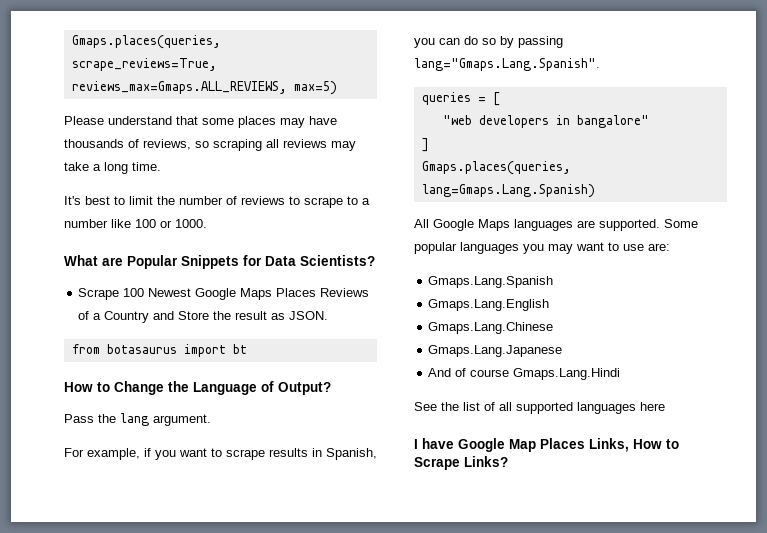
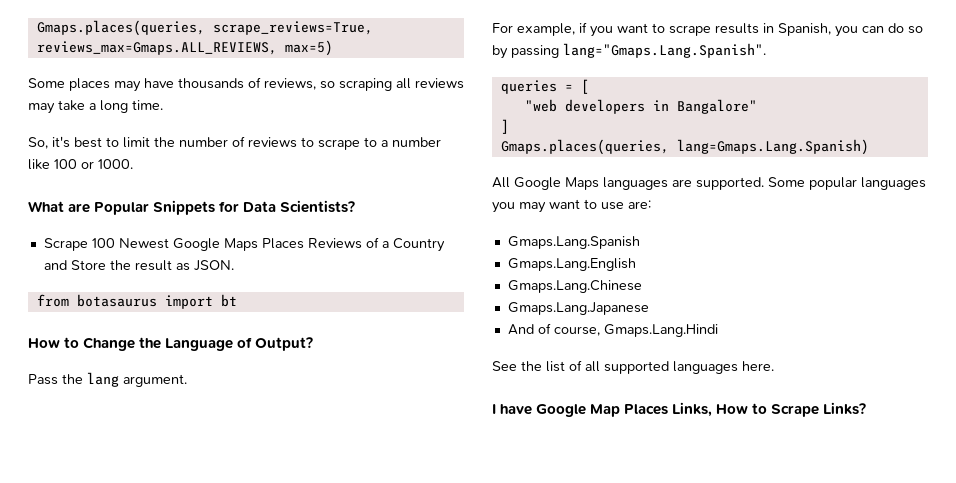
- Please understand that some places may have thousands of reviews, so scraping all reviews may take a long time.
+ Some places may have thousands of reviews, so scraping all reviews may take a long time.
- It's best to limit the number of reviews to scrape to a number like 100 or 1000.
+ So, it's best to limit the number of reviews to scrape to a number like 100 or 1000.
- "web developers in bangalore"
+ "web developers in Bangalore"
- And of course Gmaps.Lang.Hindi
+ And of course, Gmaps.Lang.Hindi
- See the list of all supported languages here
+ See the list of all supported languages here.

